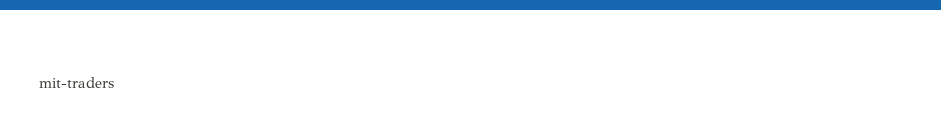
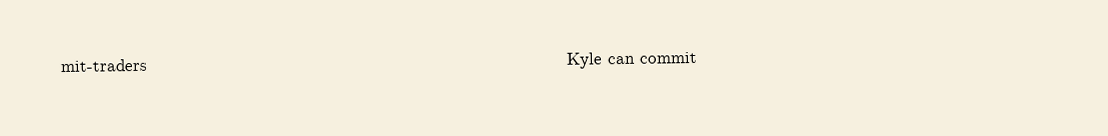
+ Kyle can commit

